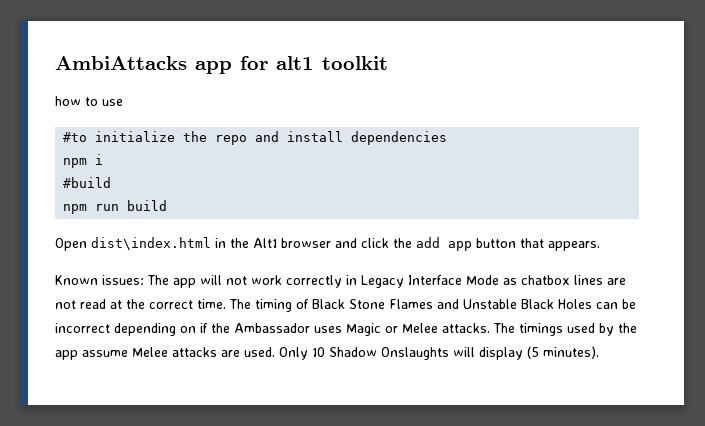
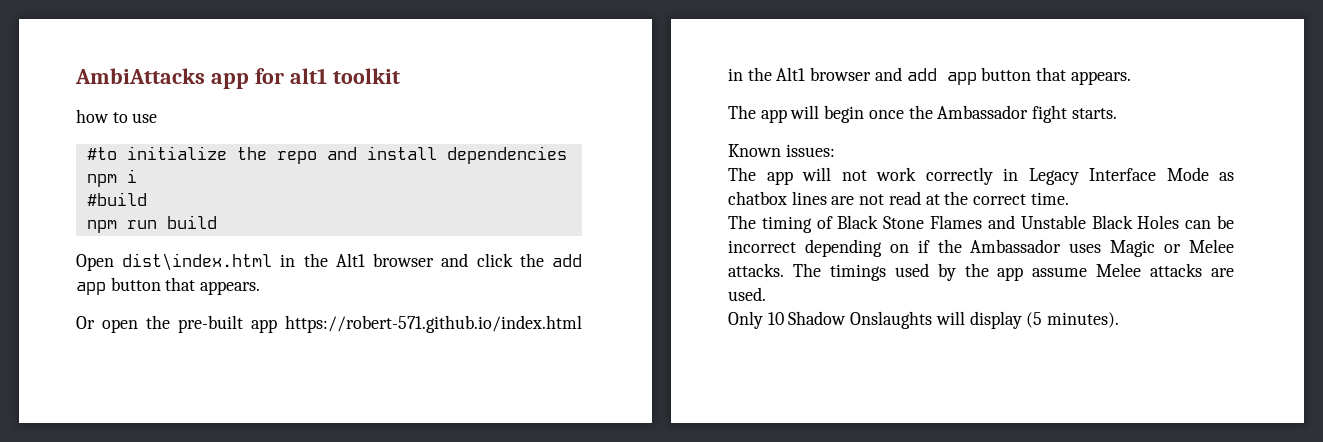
+ Or open the pre-built app https://robert-571.github.io/index.html in the Alt1 browser and add app button that appears.
+ The app will begin once the Ambassador fight starts.
- Known issues: The app will not work correctly in Legacy Interface Mode as chatbox lines are not read at the correct time. The timing of Black Stone Flames and Unstable Black Holes can be incorrect depending on if the Ambassador uses Magic or Melee attacks.
+ Known issues:
+ The app will not work correctly in Legacy Interface Mode as chatbox lines are not read at the correct time.
+ The timing of Black Stone Flames and Unstable Black Holes can be incorrect depending on if the Ambassador uses Magic or Melee attacks.
- The timings used by the app assume Melee attacks are used. Only 10 Shadow Onslaughts will display (5 minutes).
+ The timings used by the app assume Melee attacks are used.
+ Only 10 Shadow Onslaughts will display (5 minutes).

